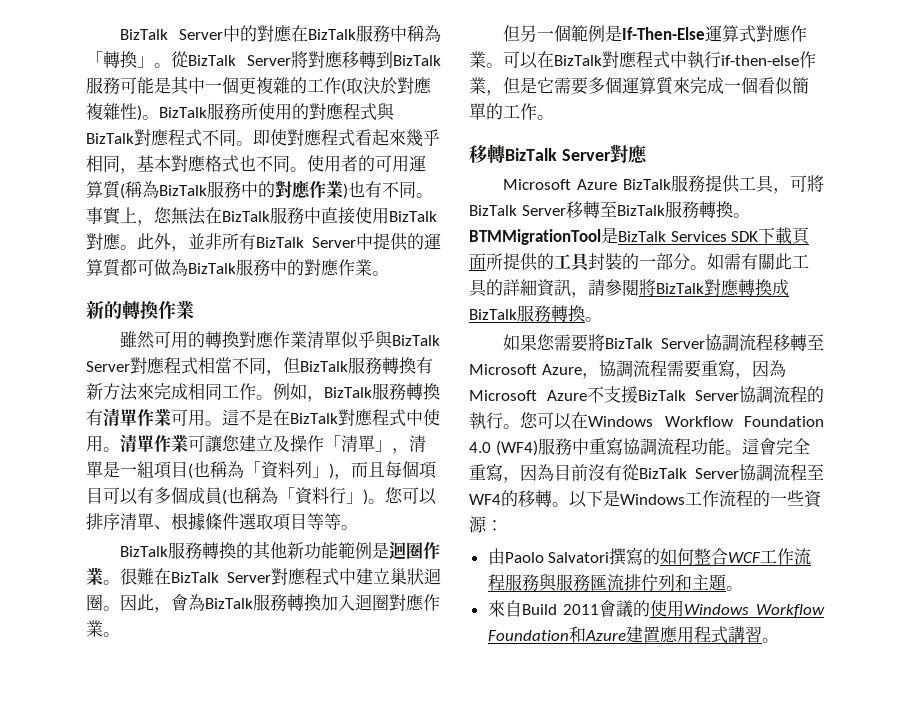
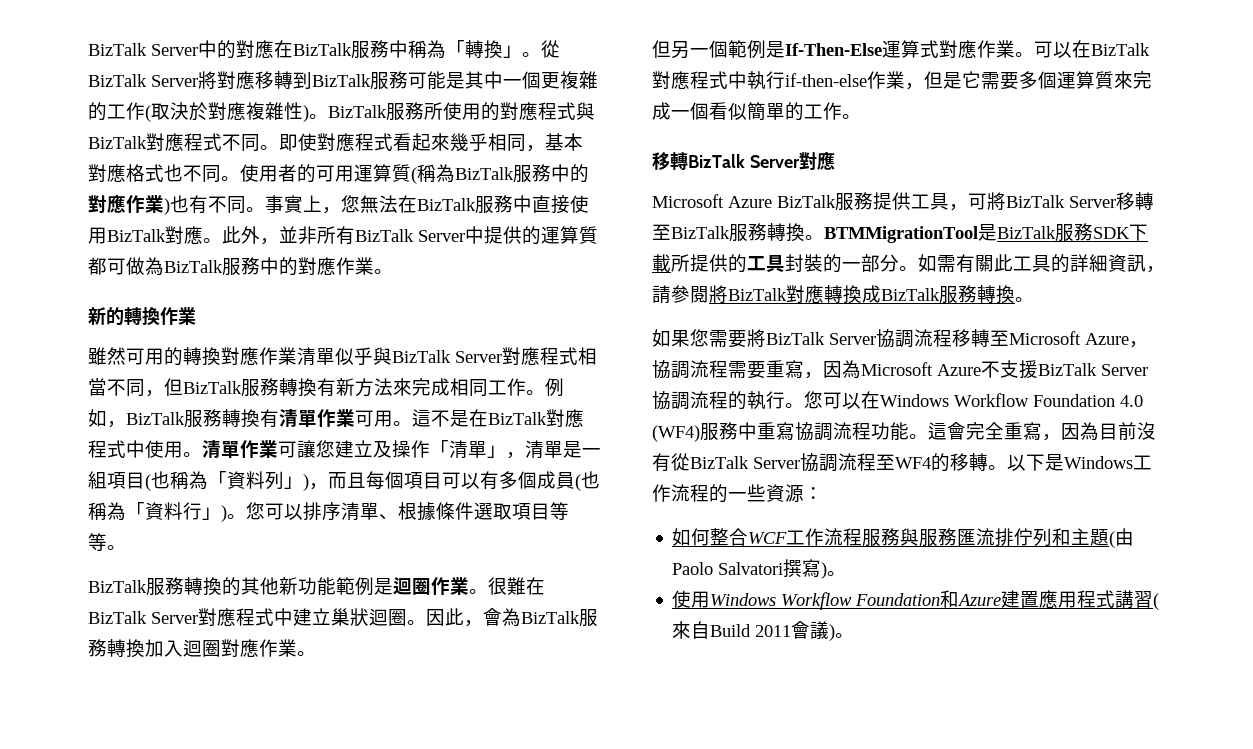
- BTMMigrationTool是BizTalk Services SDK下載頁面所提供的工具封裝的一部分。
+ BTMMigrationTool是BizTalk服務SDK下載所提供的工具封裝的一部分。
- 由Paolo Salvatori撰寫的如何整合WCF工作流程服務與服務匯流排佇列和主題。
- 來自Build 2011會議的使用Windows Workflow Foundation和Azure建置應用程式講習。
+ 如何整合WCF工作流程服務與服務匯流排佇列和主題(由Paolo Salvatori撰寫)。
+ 使用Windows Workflow Foundation和Azure建置應用程式講習(來自Build 2011會議)。

